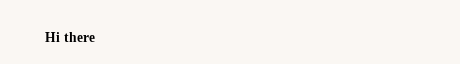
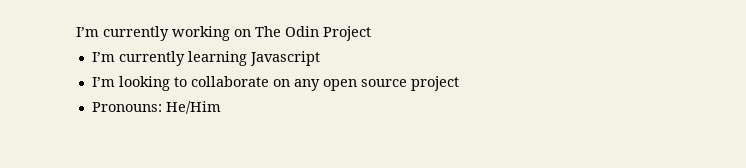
- Hi there
+ I’m currently working on The Odin Project
+ I’m currently learning Javascript
+ I’m looking to collaborate on any open source project
+ Pronouns: He/Him

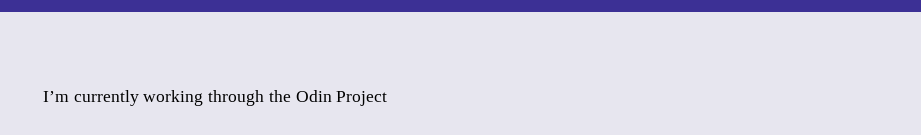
- I’m currently working on The Odin Project
+ I’m currently working through the Odin Project
- I’m currently learning Javascript
- I’m looking to collaborate on any open source project
- Pronouns: He/Him

